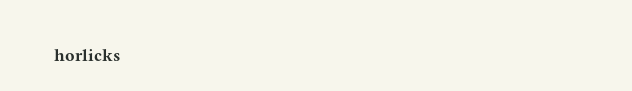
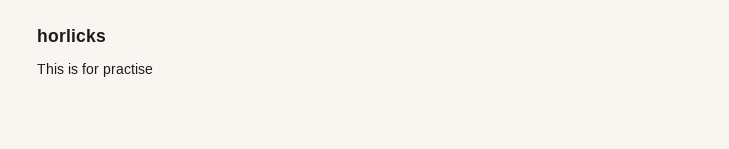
+ This is for practise

